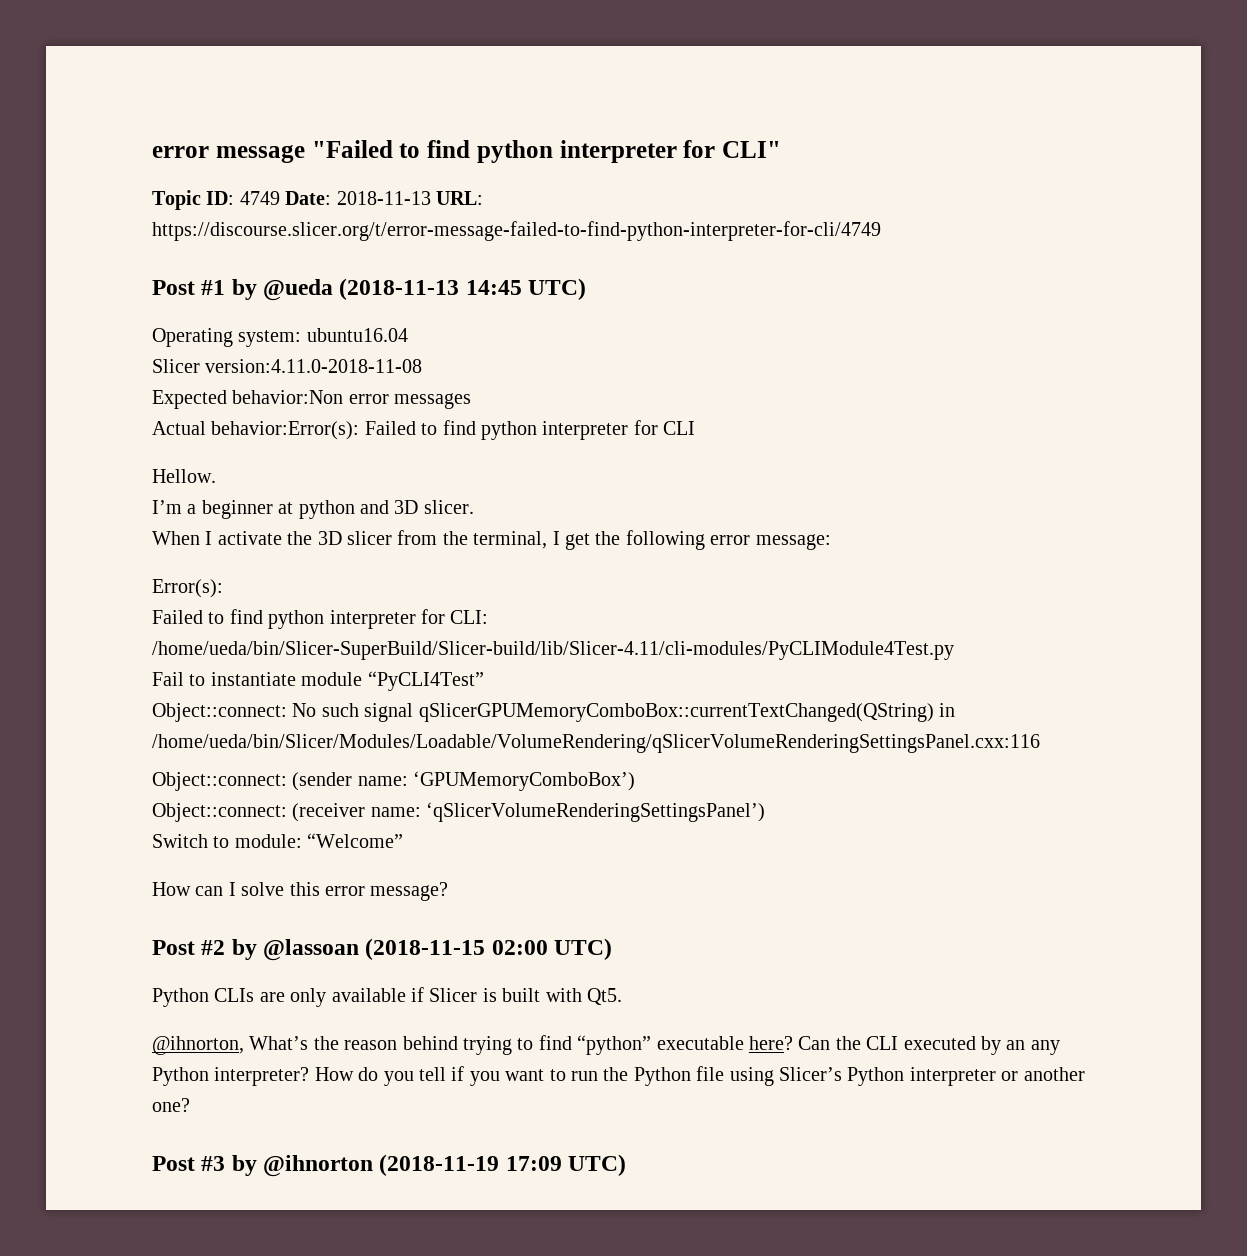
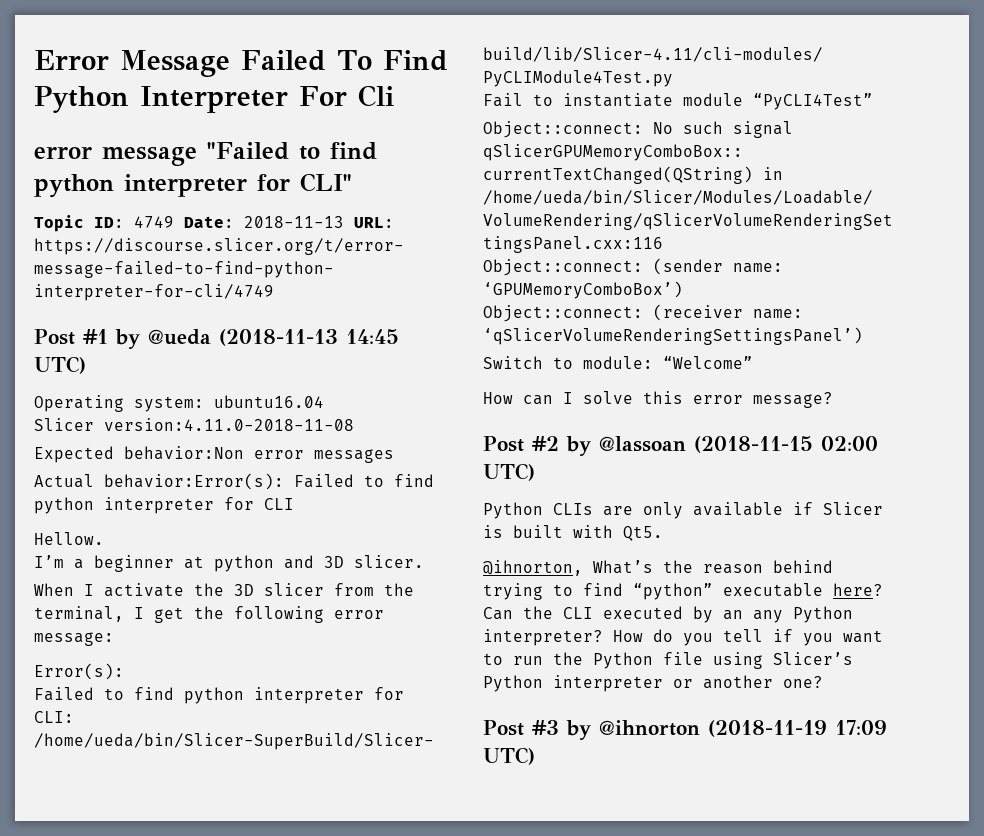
+ Error Message Failed To Find Python Interpreter For Cli

